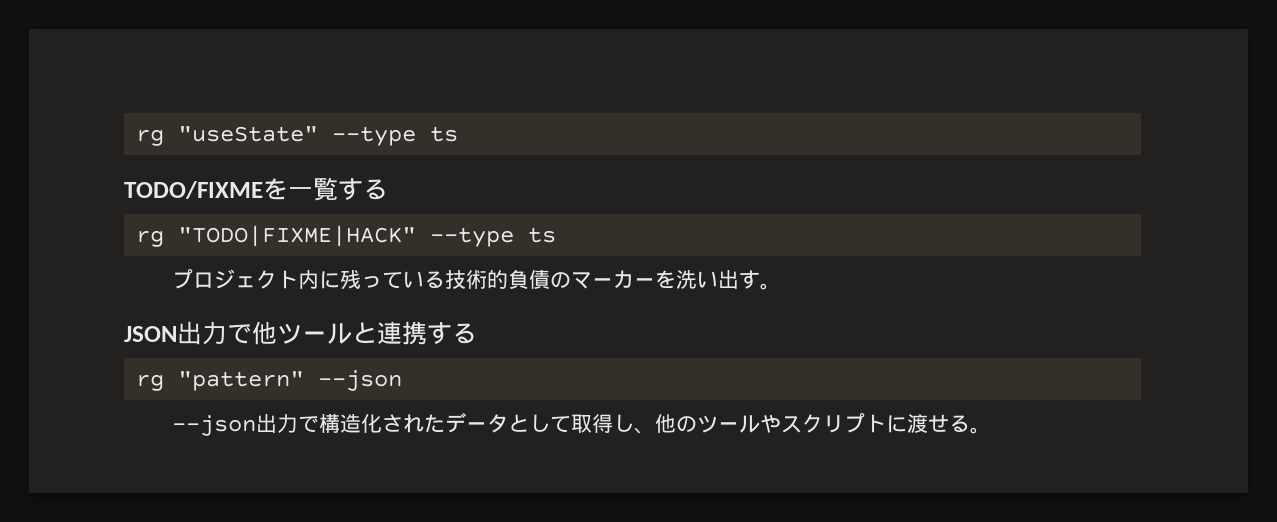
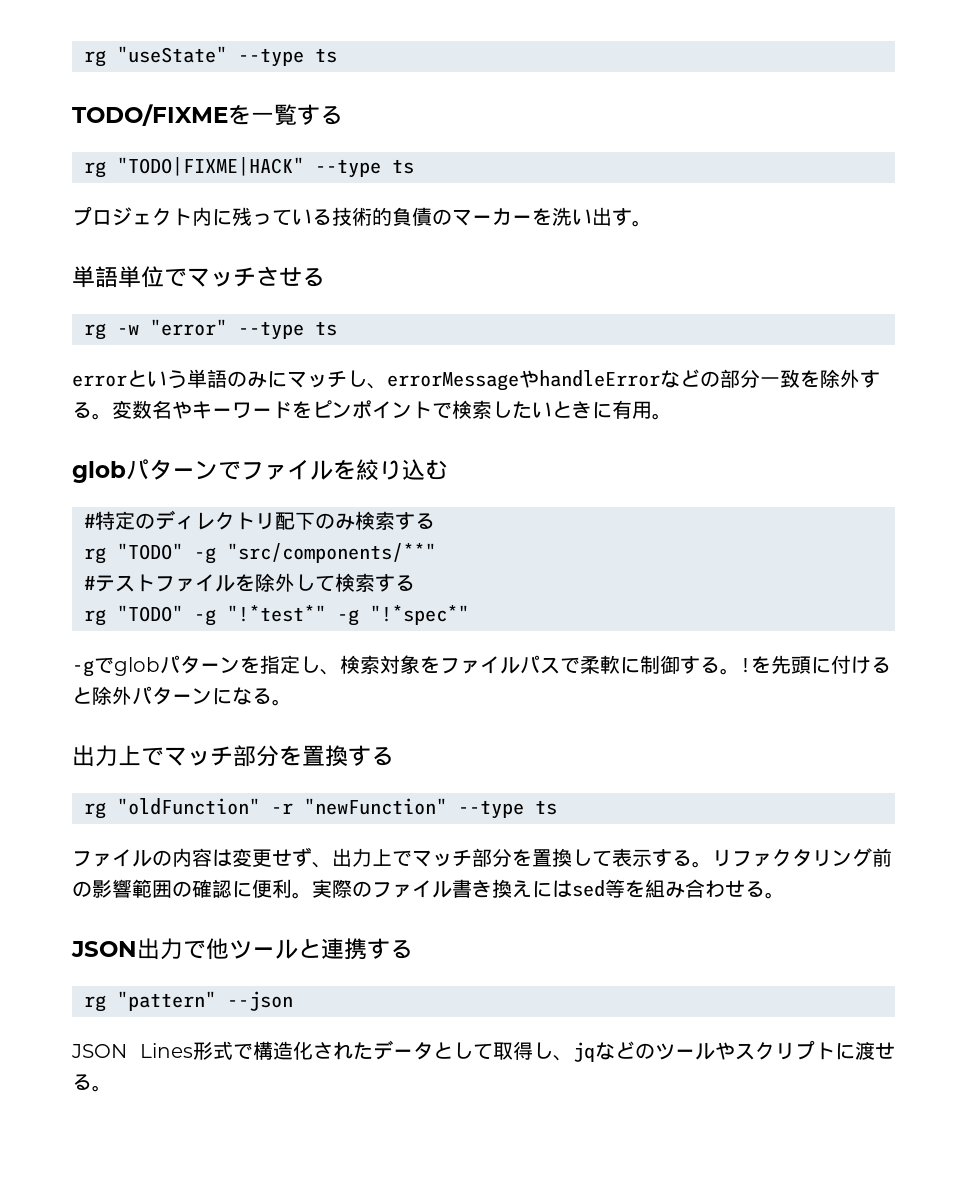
+ 単語単位でマッチさせる
+ rg -w "error" --type ts
+ errorという単語のみにマッチし、errorMessageやhandleErrorなどの部分一致を除外する。変数名やキーワードをピンポイントで検索したいときに有用。
+ globパターンでファイルを絞り込む
+ #特定のディレクトリ配下のみ検索する
+ rg "TODO" -g "src/components/**"
+ #テストファイルを除外して検索する
+ rg "TODO" -g "!*test*" -g "!*spec*"
+ -gでglobパターンを指定し、検索対象をファイルパスで柔軟に制御する。!を先頭に付けると除外パターンになる。
+ 出力上でマッチ部分を置換する
+ rg "oldFunction" -r "newFunction" --type ts
+ ファイルの内容は変更せず、出力上でマッチ部分を置換して表示する。リファクタリング前の影響範囲の確認に便利。実際のファイル書き換えにはsed等を組み合わせる。
- --json出力で構造化されたデータとして取得し、他のツールやスクリプトに渡せる。
+ JSON Lines形式で構造化されたデータとして取得し、jqなどのツールやスクリプトに渡せる。

